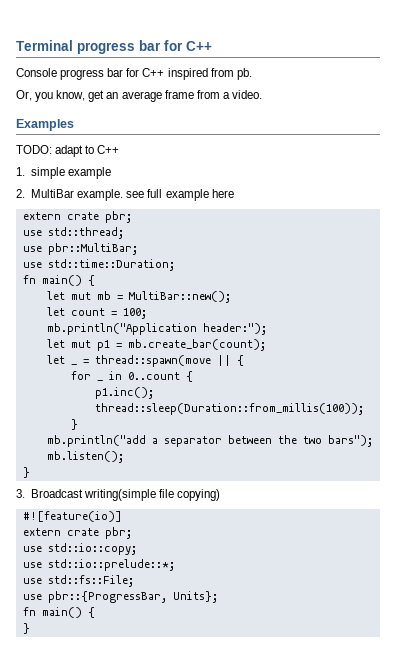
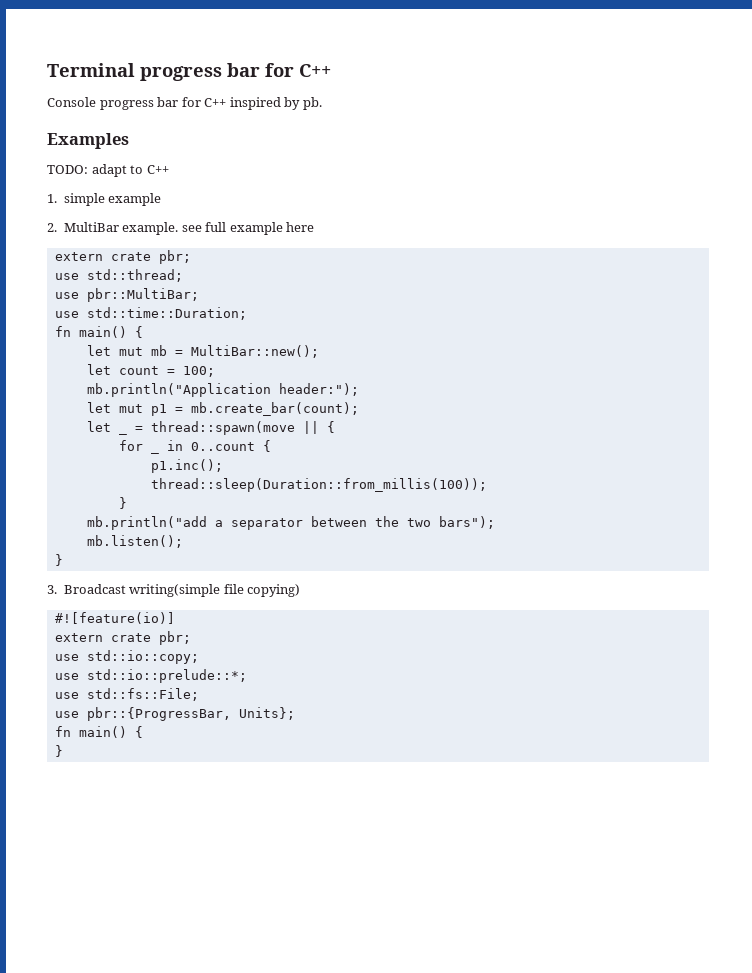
- Console progress bar for C++ inspired from pb.
+ Console progress bar for C++ inspired by pb.
- Or, you know, get an average frame from a video.

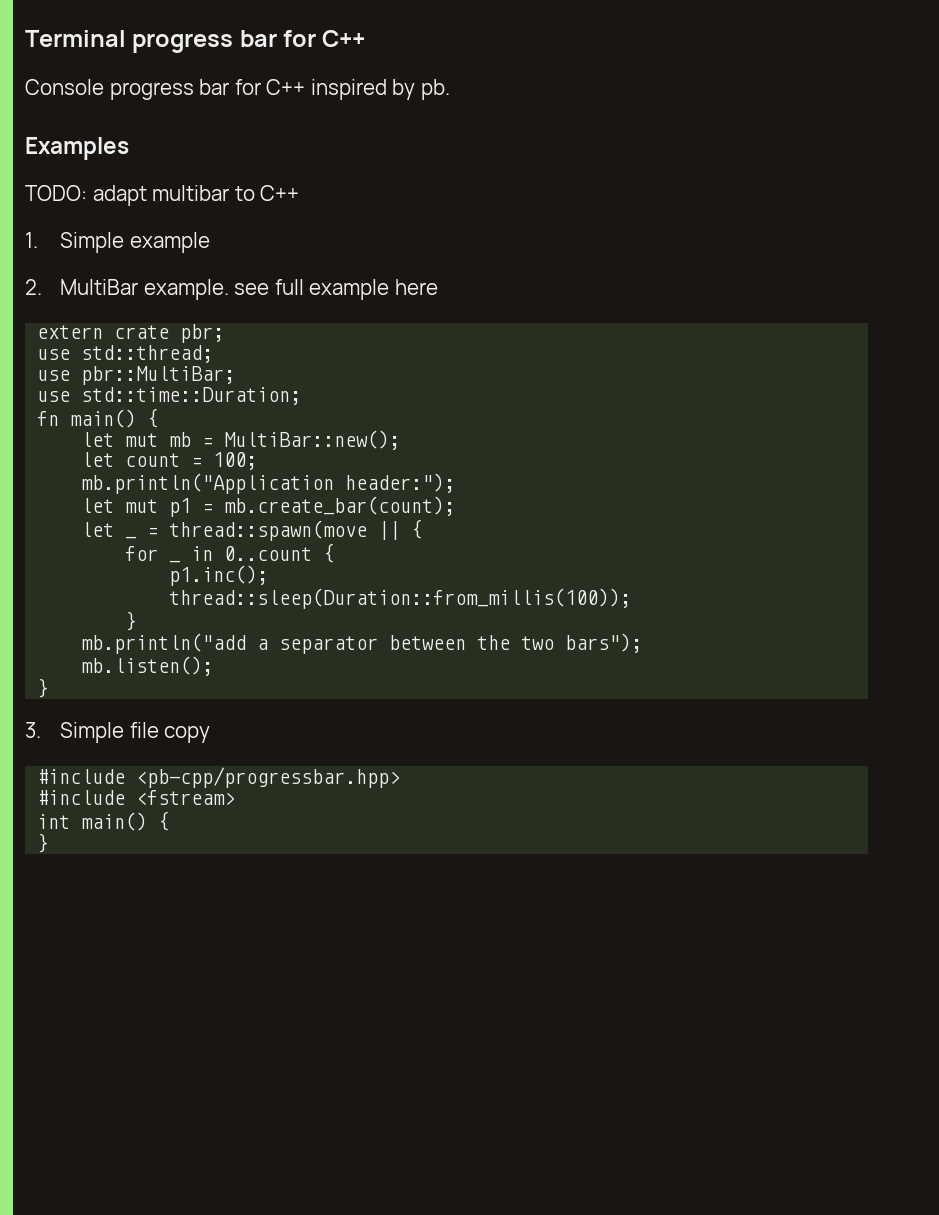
- TODO: adapt to C++
+ TODO: adapt multibar to C++
- 1. simple example
+ 1. Simple example
- 3. Broadcast writing(simple file copying)
- #![feature(io)]
- extern crate pbr;
- use std::io::copy;
- use std::io::prelude::*;
- use std::fs::File;
- use pbr::{ProgressBar, Units};
- fn main() {
+ 3. Simple file copy
+ #include <pb-cpp/progressbar.hpp>
+ #include <fstream>
+ int main() {

